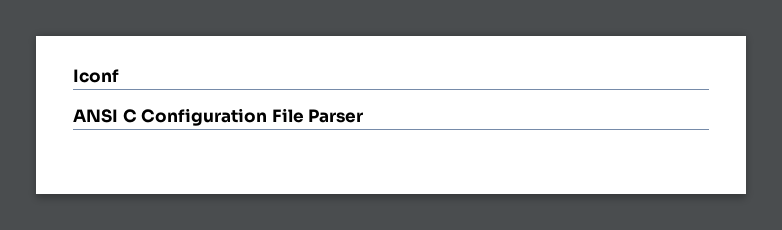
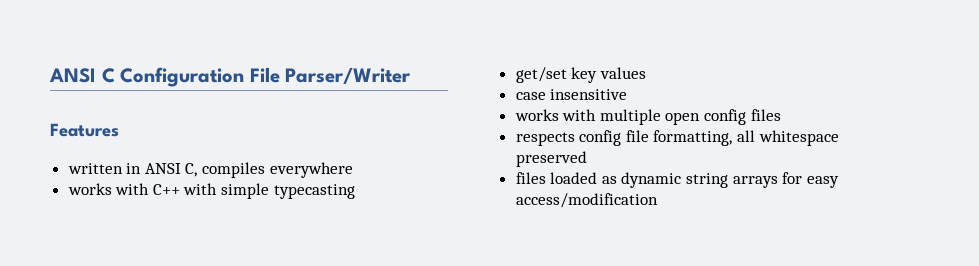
- Iconf
- ANSI C Configuration File Parser
+ ANSI C Configuration File Parser/Writer
+ Features
+ written in ANSI C, compiles everywhere
+ works with C++ with simple typecasting
+ get/set key values
+ case insensitive
+ works with multiple open config files
+ respects config file formatting, all whitespace preserved
+ files loaded as dynamic string arrays for easy access/modification

